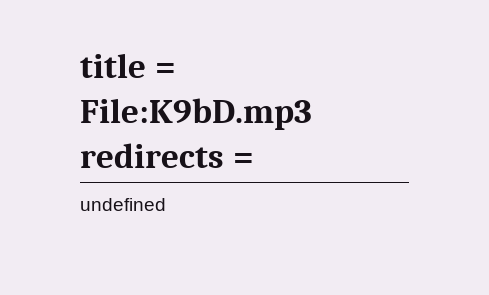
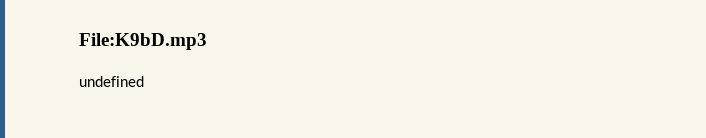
- title = File:K9bD.mp3 redirects =
+ File:K9bD.mp3

